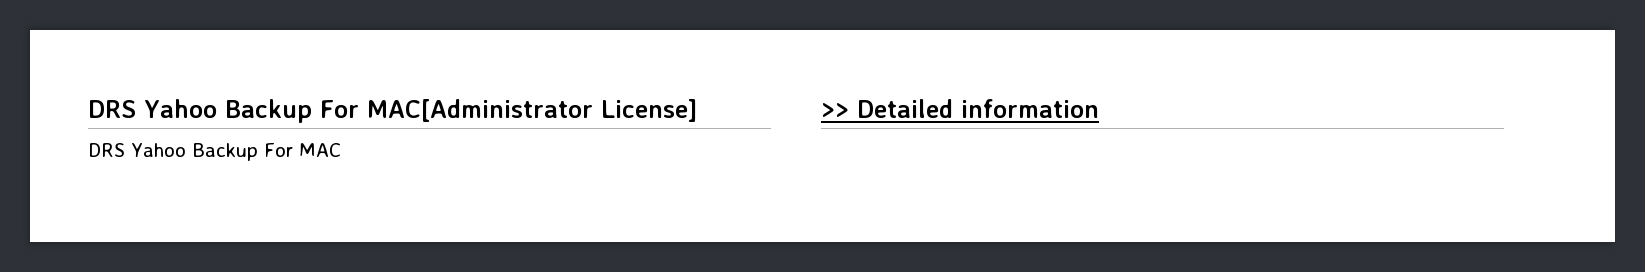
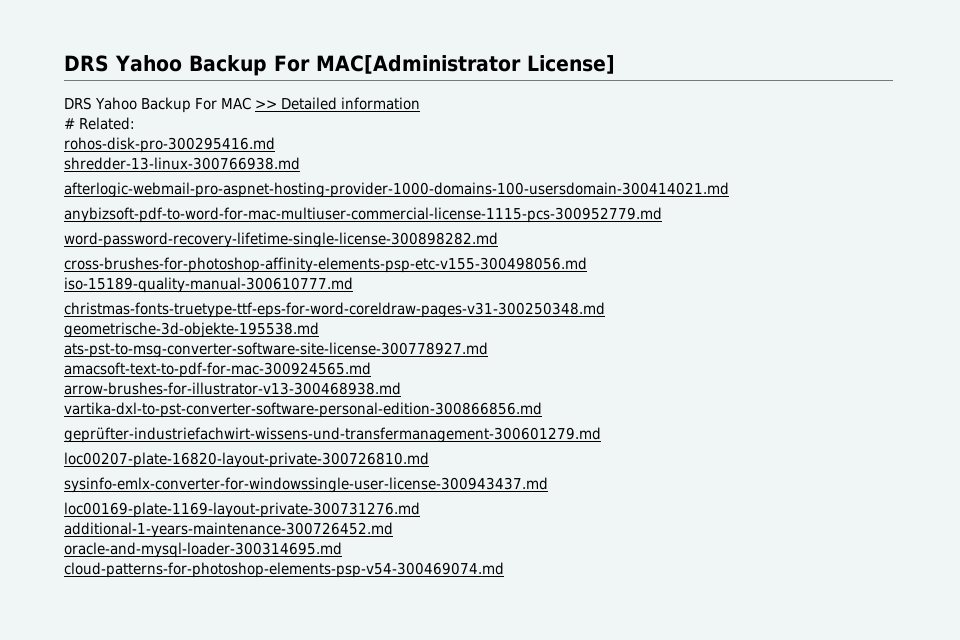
- DRS Yahoo Backup For MAC
- >> Detailed information
+ DRS Yahoo Backup For MAC >> Detailed information
+ # Related:
+ rohos-disk-pro-300295416.md
+ shredder-13-linux-300766938.md
+ afterlogic-webmail-pro-aspnet-hosting-provider-1000-domains-100-usersdomain-300414021.md
+ anybizsoft-pdf-to-word-for-mac-multiuser-commercial-license-1115-pcs-300952779.md
+ word-password-recovery-lifetime-single-license-300898282.md
+ cross-brushes-for-photoshop-affinity-elements-psp-etc-v155-300498056.md
+ iso-15189-quality-manual-300610777.md
+ christmas-fonts-truetype-ttf-eps-for-word-coreldraw-pages-v31-300250348.md
+ geometrische-3d-objekte-195538.md
+ ats-pst-to-msg-converter-software-site-license-300778927.md
+ amacsoft-text-to-pdf-for-mac-300924565.md
+ arrow-brushes-for-illustrator-v13-300468938.md
+ vartika-dxl-to-pst-converter-software-personal-edition-300866856.md
+ geprüfter-industriefachwirt-wissens-und-transfermanagement-300601279.md
+ loc00207-plate-16820-layout-private-300726810.md
+ sysinfo-emlx-converter-for-windowssingle-user-license-300943437.md
+ loc00169-plate-1169-layout-private-300731276.md
+ additional-1-years-maintenance-300726452.md
+ oracle-and-mysql-loader-300314695.md
+ cloud-patterns-for-photoshop-elements-psp-v54-300469074.md

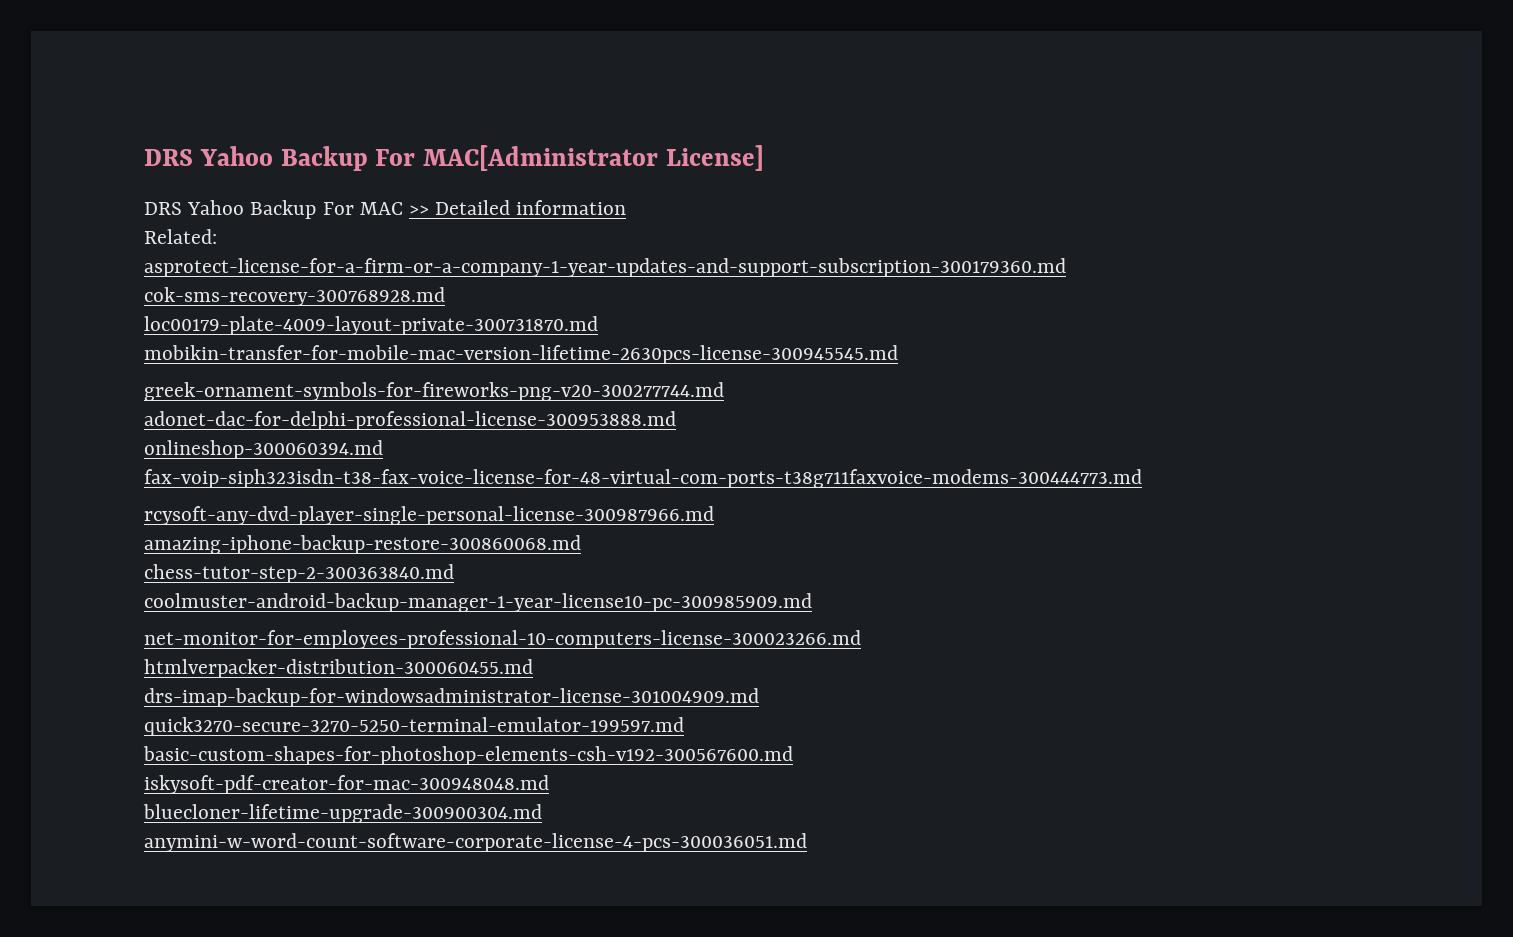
- # Related:
+ Related:
- rohos-disk-pro-300295416.md
- shredder-13-linux-300766938.md
- afterlogic-webmail-pro-aspnet-hosting-provider-1000-domains-100-usersdomain-300414021.md
- anybizsoft-pdf-to-word-for-mac-multiuser-commercial-license-1115-pcs-300952779.md
- word-password-recovery-lifetime-single-license-300898282.md
- cross-brushes-for-photoshop-affinity-elements-psp-etc-v155-300498056.md
- iso-15189-quality-manual-300610777.md
- christmas-fonts-truetype-ttf-eps-for-word-coreldraw-pages-v31-300250348.md
- geometrische-3d-objekte-195538.md
- ats-pst-to-msg-converter-software-site-license-300778927.md
- amacsoft-text-to-pdf-for-mac-300924565.md
- arrow-brushes-for-illustrator-v13-300468938.md
- vartika-dxl-to-pst-converter-software-personal-edition-300866856.md
- geprüfter-industriefachwirt-wissens-und-transfermanagement-300601279.md
- loc00207-plate-16820-layout-private-300726810.md
- sysinfo-emlx-converter-for-windowssingle-user-license-300943437.md
- loc00169-plate-1169-layout-private-300731276.md
- additional-1-years-maintenance-300726452.md
- oracle-and-mysql-loader-300314695.md
- cloud-patterns-for-photoshop-elements-psp-v54-300469074.md
+ asprotect-license-for-a-firm-or-a-company-1-year-updates-and-support-subscription-300179360.md
+ cok-sms-recovery-300768928.md
+ loc00179-plate-4009-layout-private-300731870.md
+ mobikin-transfer-for-mobile-mac-version-lifetime-2630pcs-license-300945545.md
+ greek-ornament-symbols-for-fireworks-png-v20-300277744.md
+ adonet-dac-for-delphi-professional-license-300953888.md
+ onlineshop-300060394.md
+ fax-voip-siph323isdn-t38-fax-voice-license-for-48-virtual-com-ports-t38g711faxvoice-modems-300444773.md
+ rcysoft-any-dvd-player-single-personal-license-300987966.md
+ amazing-iphone-backup-restore-300860068.md
+ chess-tutor-step-2-300363840.md
+ coolmuster-android-backup-manager-1-year-license10-pc-300985909.md
+ net-monitor-for-employees-professional-10-computers-license-300023266.md
+ htmlverpacker-distribution-300060455.md
+ drs-imap-backup-for-windowsadministrator-license-301004909.md
+ quick3270-secure-3270-5250-terminal-emulator-199597.md
+ basic-custom-shapes-for-photoshop-elements-csh-v192-300567600.md
+ iskysoft-pdf-creator-for-mac-300948048.md
+ bluecloner-lifetime-upgrade-300900304.md
+ anymini-w-word-count-software-corporate-license-4-pcs-300036051.md

